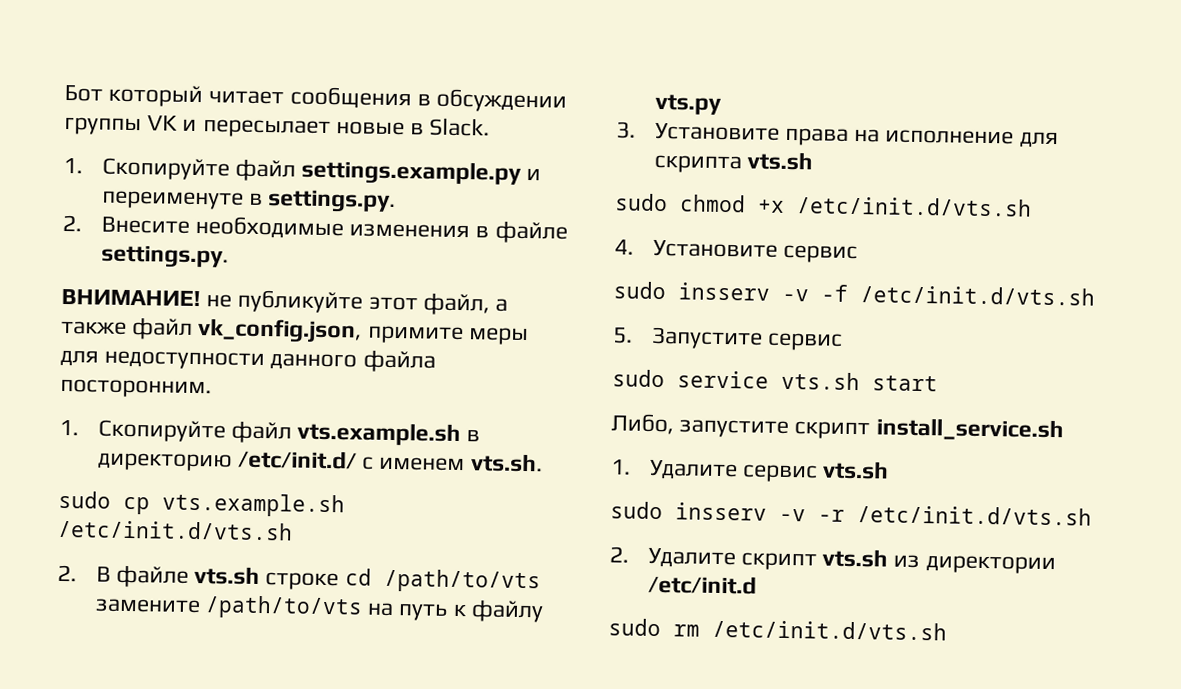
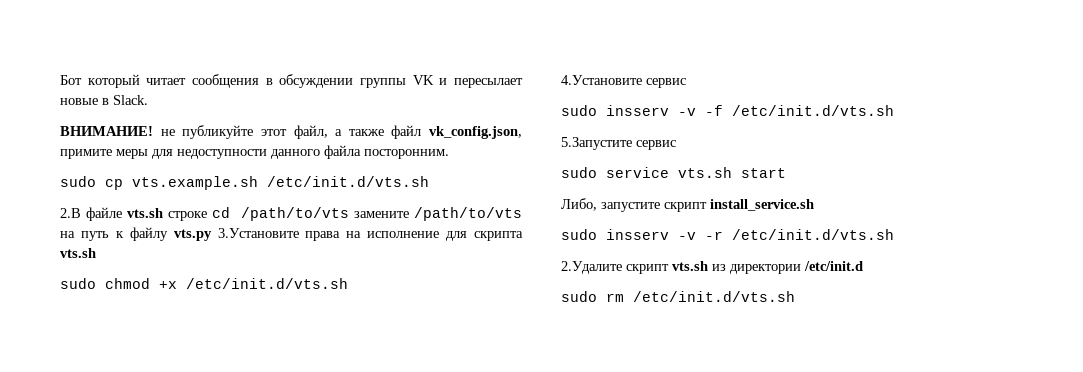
- 1. Скопируйте файл settings.example.py и переименуте в settings.py.
- 2. Внесите необходимые изменения в файле settings.py.
- 1. Скопируйте файл vts.example.sh в директорию /etc/init.d/ с именем vts.sh.
- 2. В файле vts.sh строке cd /path/to/vts замените /path/to/vts на путь к файлу vts.py
- 3. Установите права на исполнение для скрипта vts.sh
+ 2.В файле vts.sh строке cd /path/to/vts замените /path/to/vts на путь к файлу vts.py 3.Установите права на исполнение для скрипта vts.sh
- 4. Установите сервис
+ 4.Установите сервис
- 5. Запустите сервис
+ 5.Запустите сервис
- 1. Удалите сервис vts.sh
- 2. Удалите скрипт vts.sh из директории /etc/init.d
+ 2.Удалите скрипт vts.sh из директории /etc/init.d

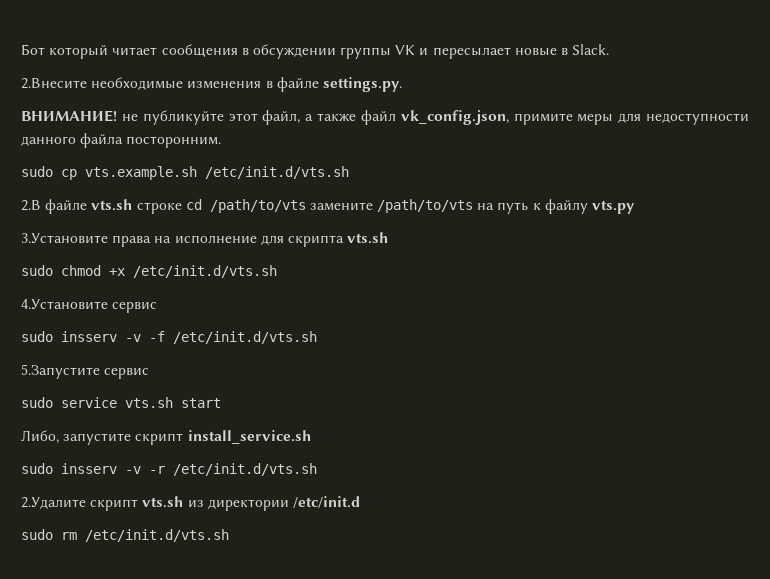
+ 2.Внесите необходимые изменения в файле settings.py.
- 2.В файле vts.sh строке cd /path/to/vts замените /path/to/vts на путь к файлу vts.py 3.Установите права на исполнение для скрипта vts.sh
+ 2.В файле vts.sh строке cd /path/to/vts замените /path/to/vts на путь к файлу vts.py
+ 3.Установите права на исполнение для скрипта vts.sh

